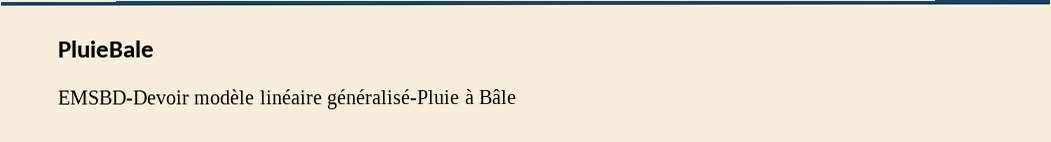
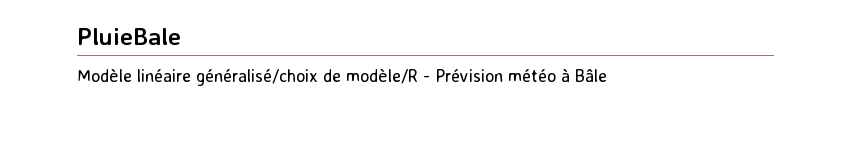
- EMSBD-Devoir modèle linéaire généralisé-Pluie à Bâle
+ Modèle linéaire généralisé/choix de modèle/R - Prévision météo à Bâle

